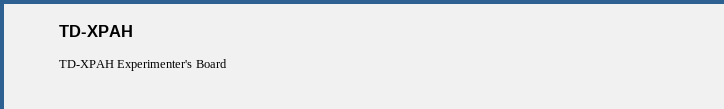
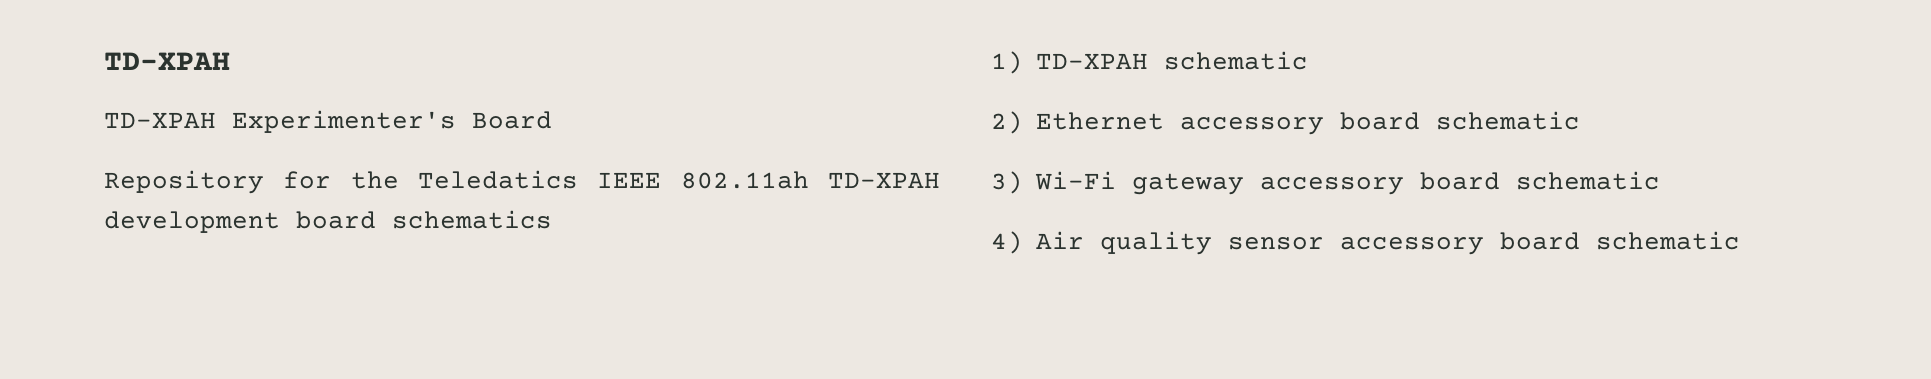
+ Repository for the Teledatics IEEE 802.11ah TD-XPAH development board schematics
+ 1) TD-XPAH schematic
+ 2) Ethernet accessory board schematic
+ 3) Wi-Fi gateway accessory board schematic
+ 4) Air quality sensor accessory board schematic

